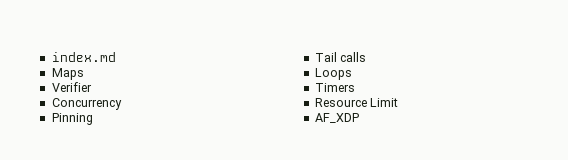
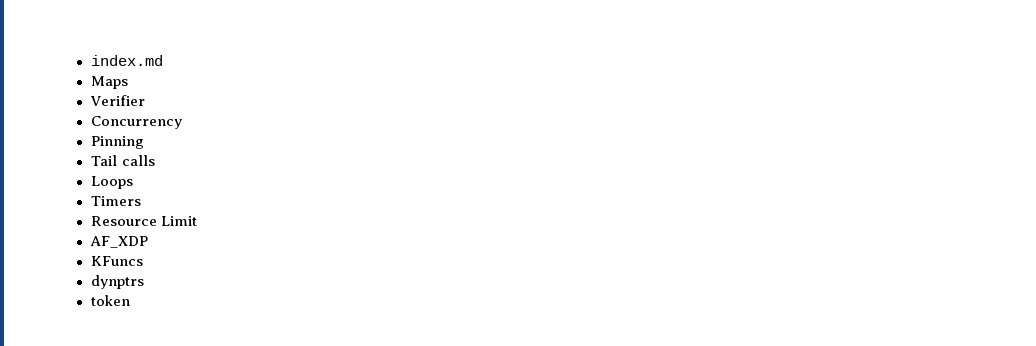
+ KFuncs
+ dynptrs
+ token

